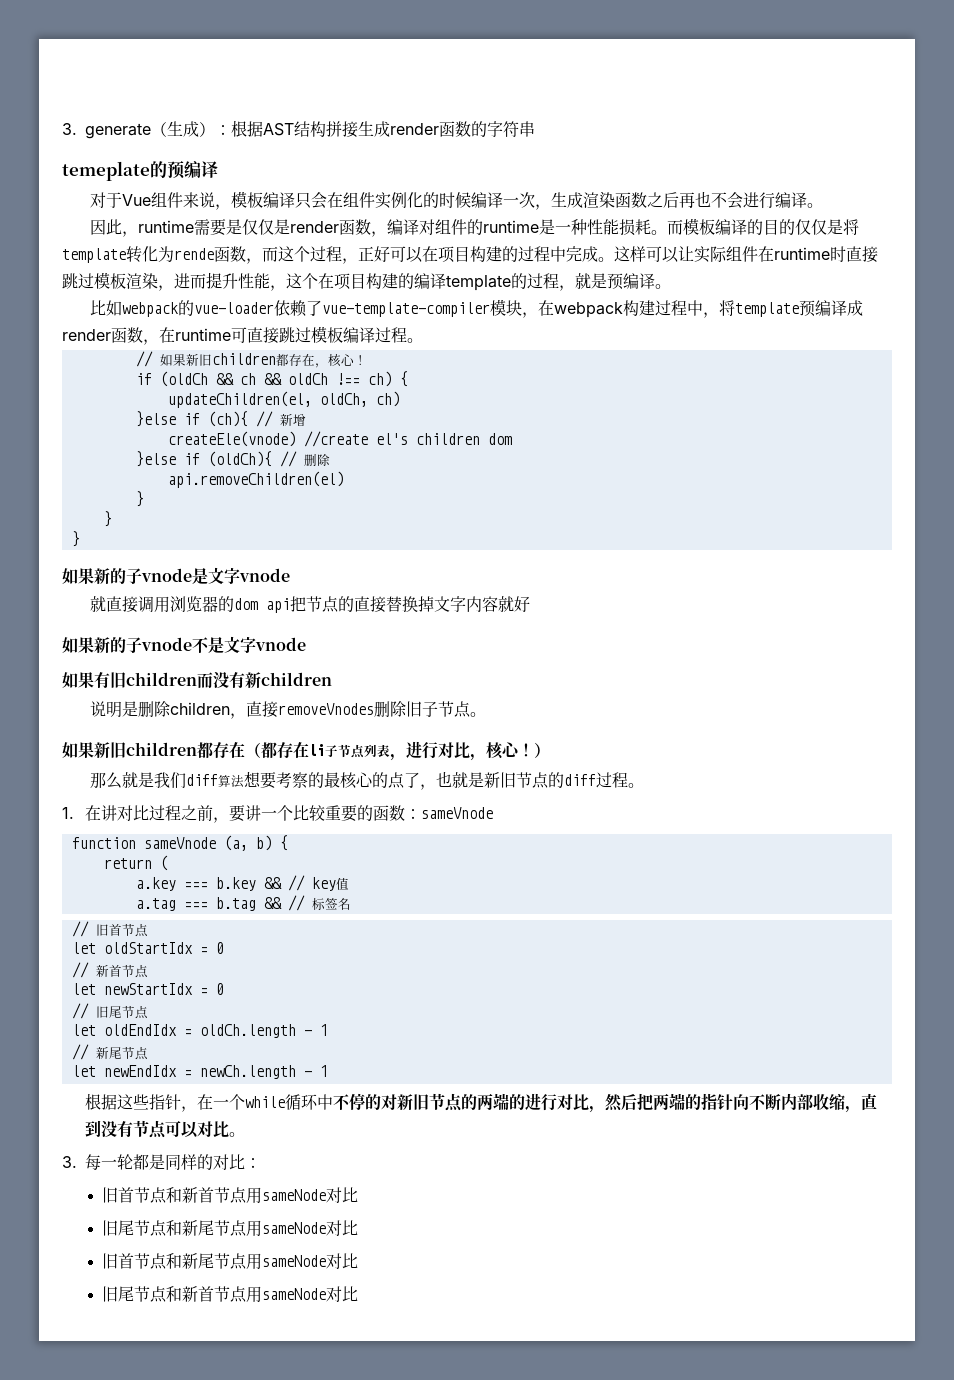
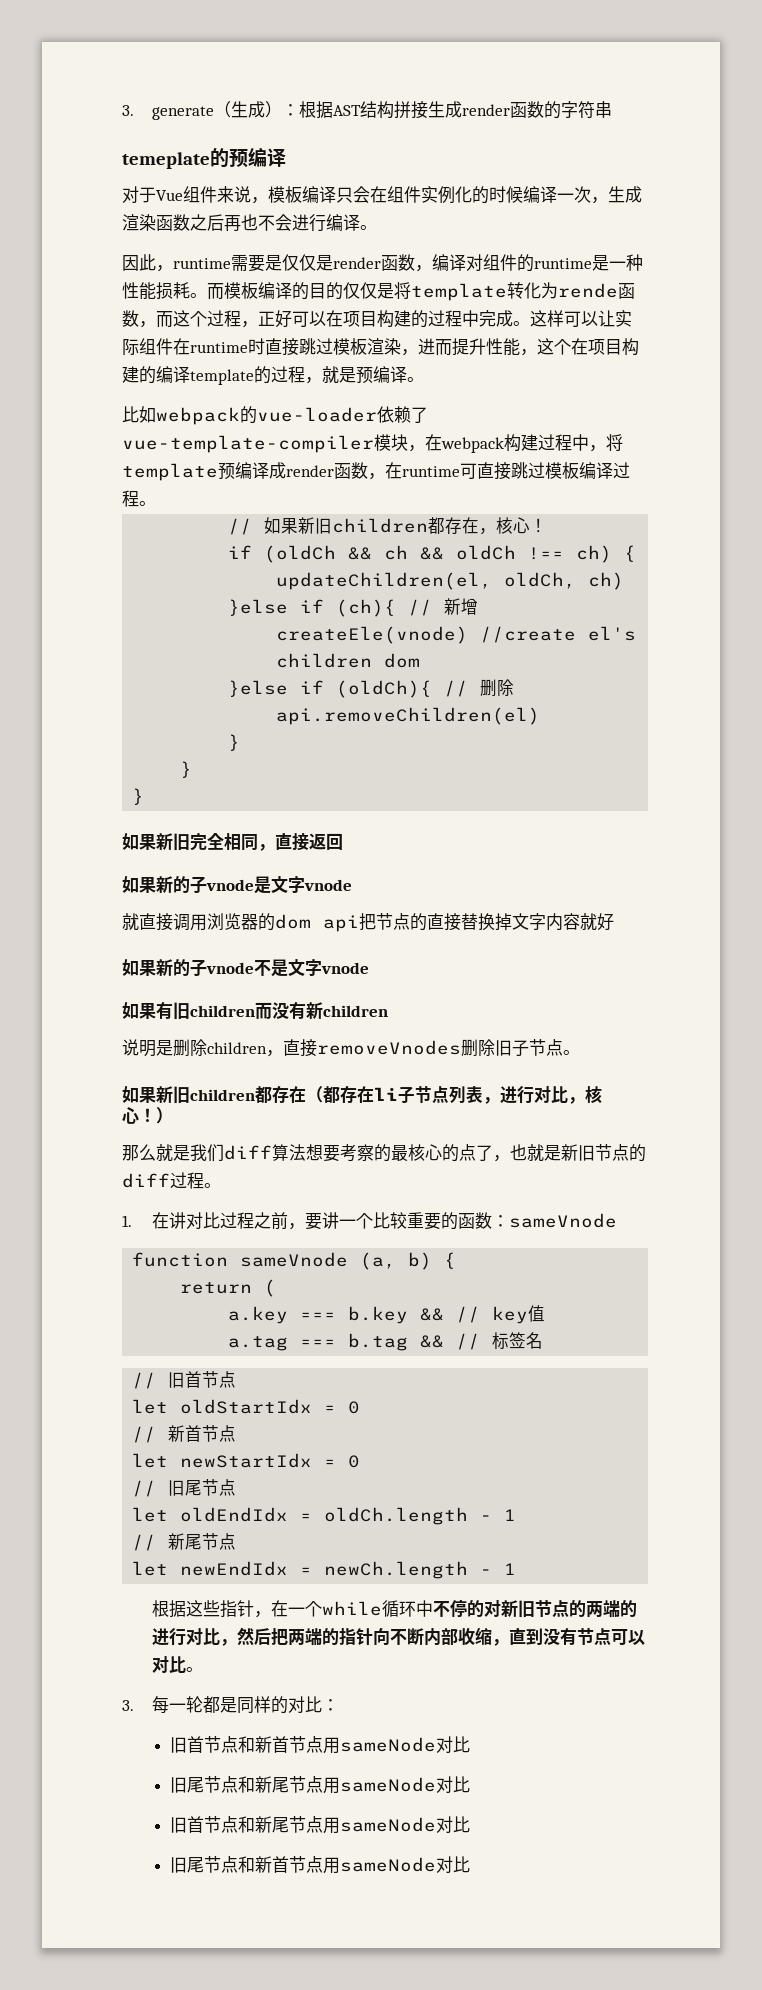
+ 如果新旧完全相同，直接返回

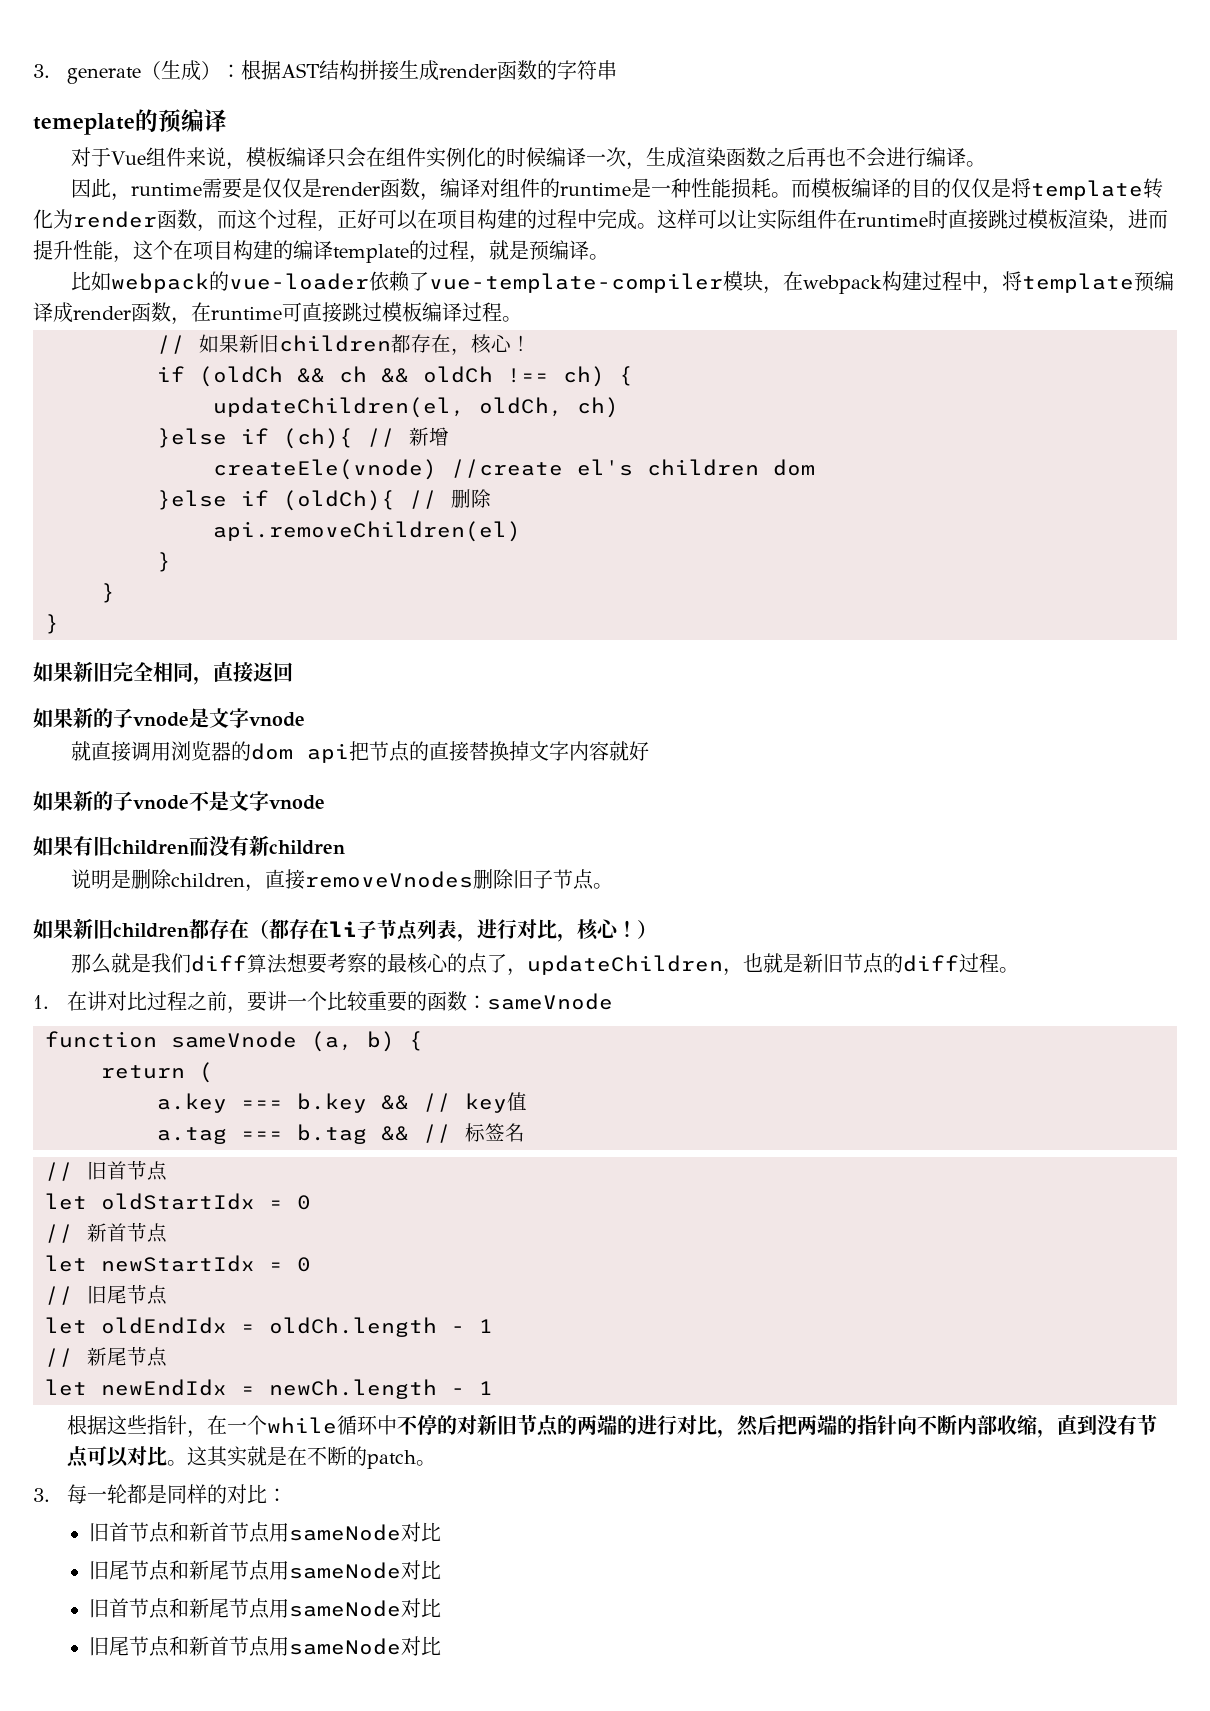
- 而模板编译的目的仅仅是将template转化为rende函数，而这个过程，正好可以在项目构建的过程中完成。
+ 而模板编译的目的仅仅是将template转化为render函数，而这个过程，正好可以在项目构建的过程中完成。
- 那么就是我们diff算法想要考察的最核心的点了，也就是新旧节点的diff过程。
+ 那么就是我们diff算法想要考察的最核心的点了，updateChildren，也就是新旧节点的diff过程。
+ 这其实就是在不断的patch。

